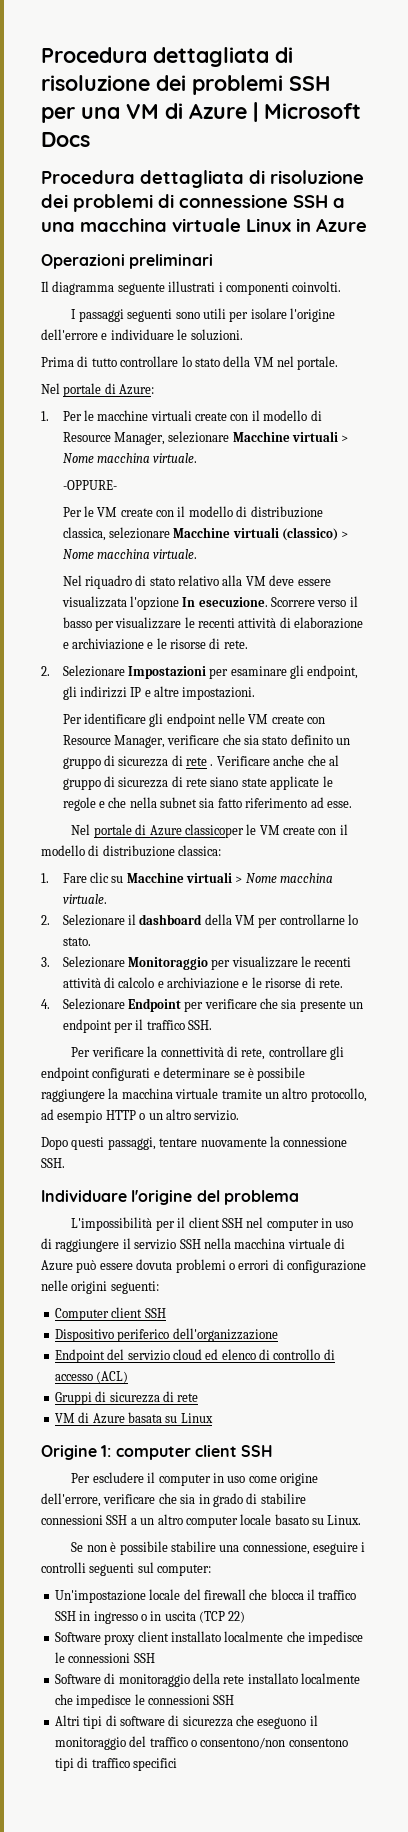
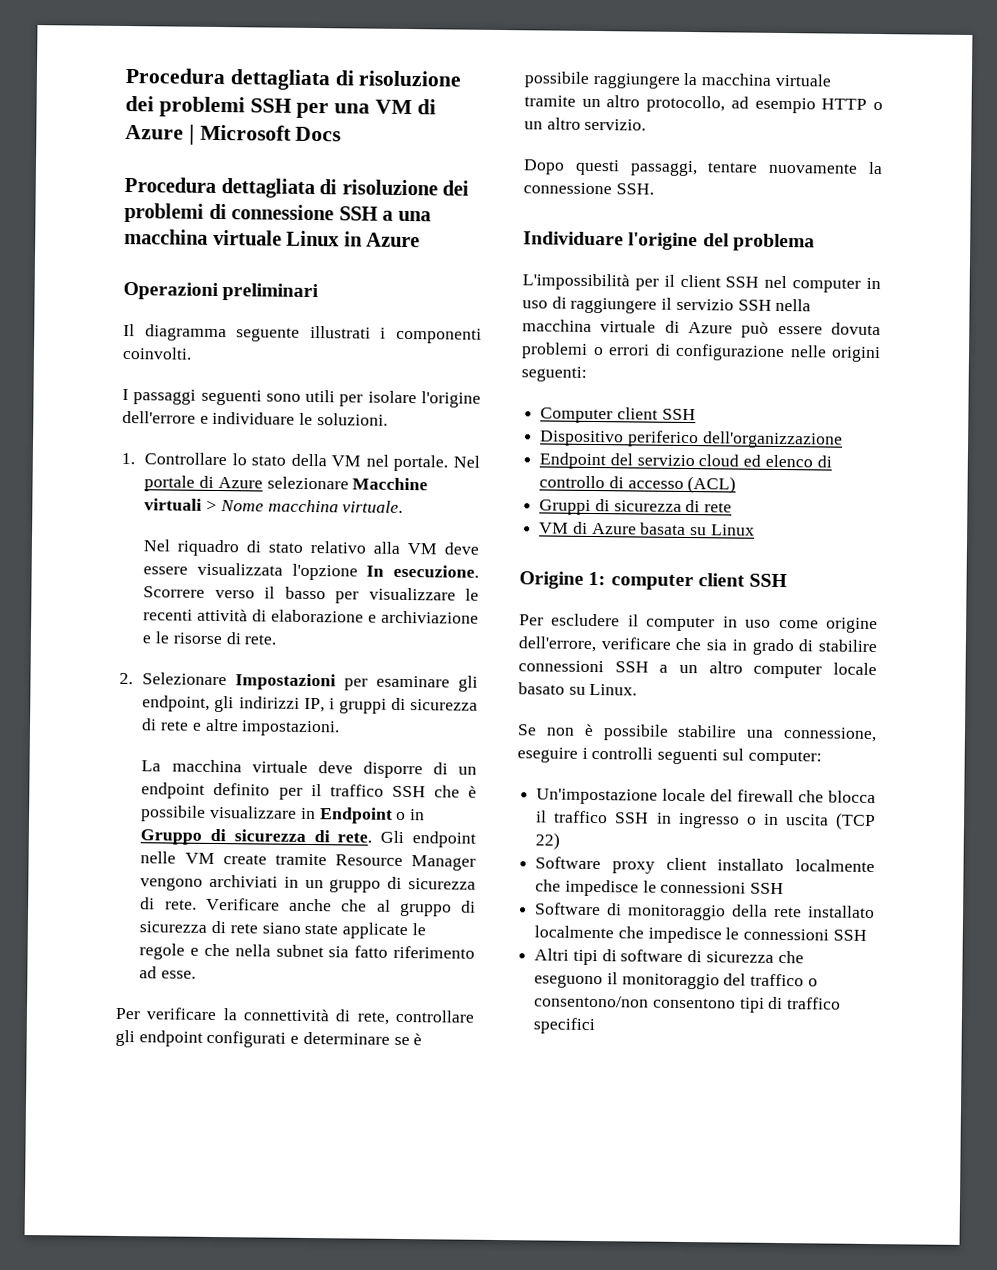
- Prima di tutto controllare lo stato della VM nel portale.
- Nel portale di Azure:
- 1. Per le macchine virtuali create con il modello di Resource Manager, selezionare Macchine virtuali > Nome macchina virtuale.
+ 1. Controllare lo stato della VM nel portale. Nel portale di Azure selezionare Macchine virtuali > Nome macchina virtuale.
- -OPPURE-
- Per le VM create con il modello di distribuzione classica, selezionare Macchine virtuali (classico) > Nome macchina virtuale.
- 2. Selezionare Impostazioni per esaminare gli endpoint, gli indirizzi IP e altre impostazioni.
- Per identificare gli endpoint nelle VM create con Resource Manager, verificare che sia stato definito un gruppo di sicurezza di rete .
+ 2. Selezionare Impostazioni per esaminare gli endpoint, gli indirizzi IP, i gruppi di sicurezza di rete e altre impostazioni.
+ La macchina virtuale deve disporre di un endpoint definito per il traffico SSH che è possibile visualizzare in Endpoint o in Gruppo di sicurezza di rete. Gli endpoint nelle VM create tramite Resource Manager vengono archiviati in un gruppo di sicurezza di rete.
- Nel portale di Azure classicoper le VM create con il modello di distribuzione classica:
- 1. Fare clic su Macchine virtuali > Nome macchina virtuale.
- 2. Selezionare il dashboard della VM per controllarne lo stato.
- 3. Selezionare Monitoraggio per visualizzare le recenti attività di calcolo e archiviazione e le risorse di rete.
- 4. Selezionare Endpoint per verificare che sia presente un endpoint per il traffico SSH.

